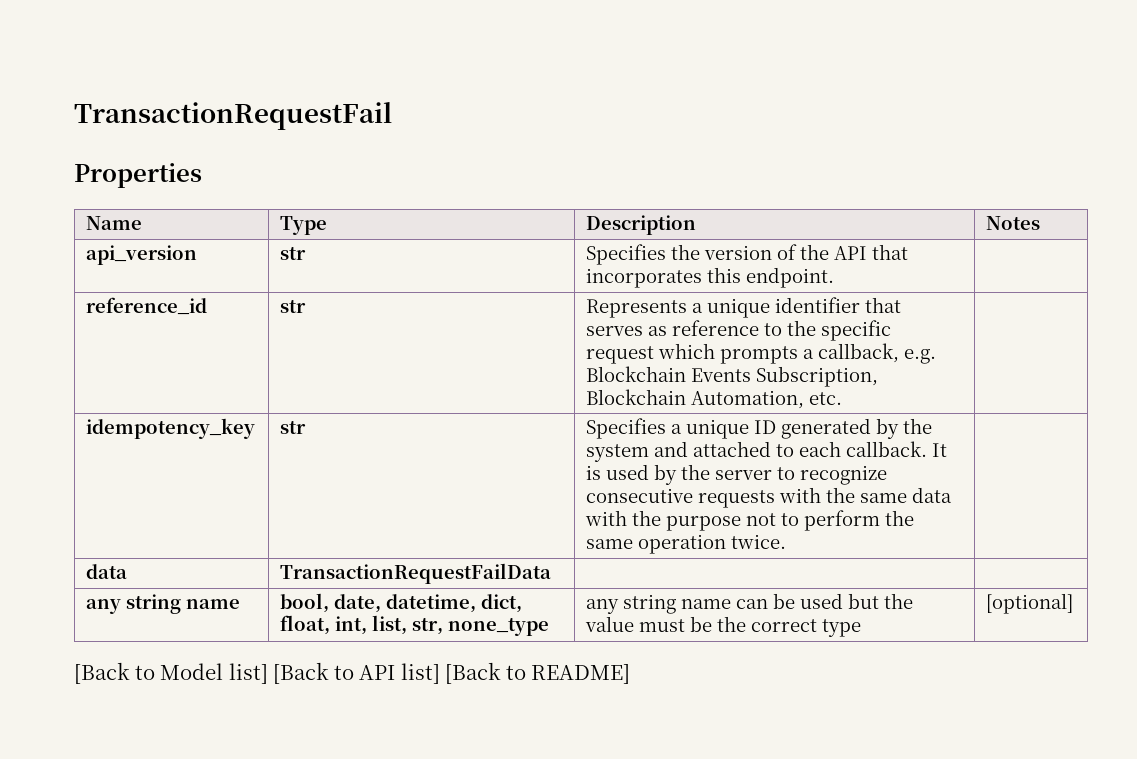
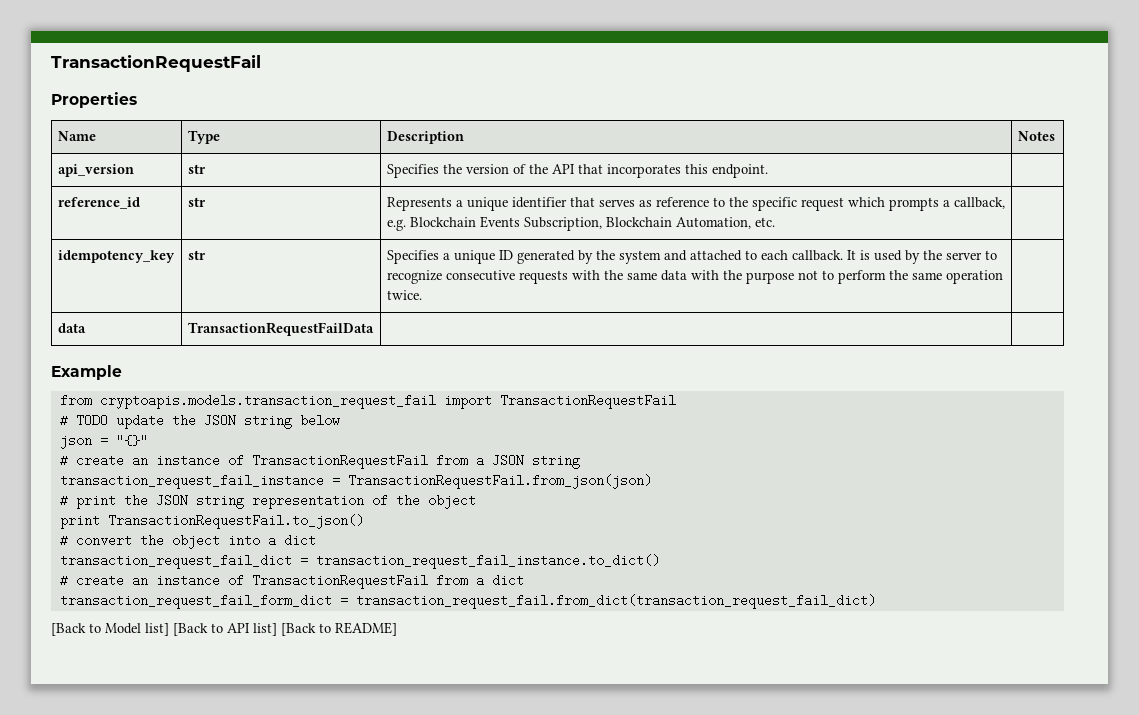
- any string name | bool, date, datetime, dict, float, int, list, str, none_type | any string name can be used but the value must be the correct type | [optional]
+ Example
+ from cryptoapis.models.transaction_request_fail import TransactionRequestFail
+ # TODO update the JSON string below
+ json = "{}"
+ # create an instance of TransactionRequestFail from a JSON string
+ transaction_request_fail_instance = TransactionRequestFail.from_json(json)
+ # print the JSON string representation of the object
+ print TransactionRequestFail.to_json()
+ # convert the object into a dict
+ transaction_request_fail_dict = transaction_request_fail_instance.to_dict()
+ # create an instance of TransactionRequestFail from a dict
+ transaction_request_fail_form_dict = transaction_request_fail.from_dict(transaction_request_fail_dict)

